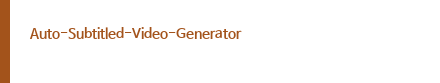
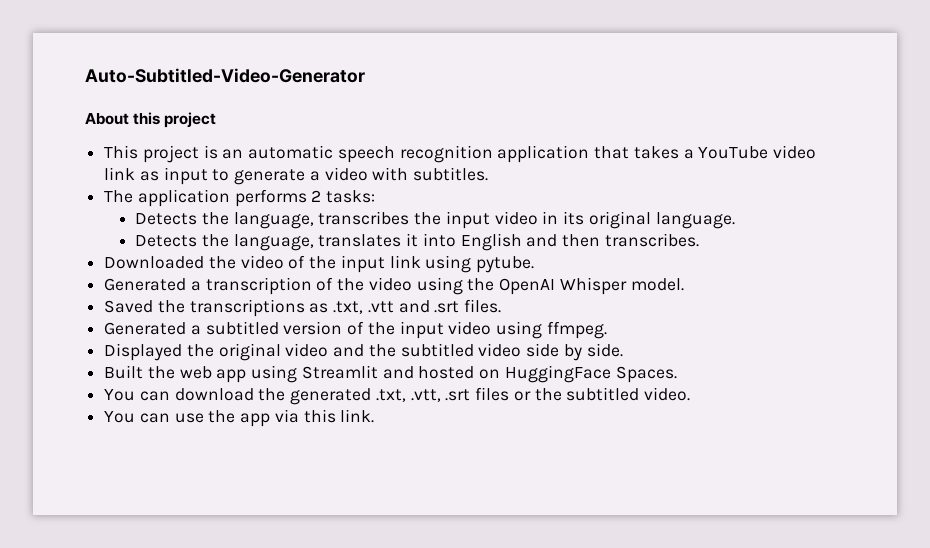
+ About this project
+ This project is an automatic speech recognition application that takes a YouTube video link as input to generate a video with subtitles.
+ The application performs 2 tasks:
+ Detects the language, transcribes the input video in its original language.
+ Detects the language, translates it into English and then transcribes.
+ Downloaded the video of the input link using pytube.
+ Generated a transcription of the video using the OpenAI Whisper model.
+ Saved the transcriptions as .txt, .vtt and .srt files.
+ Generated a subtitled version of the input video using ffmpeg.
+ Displayed the original video and the subtitled video side by side.
+ Built the web app using Streamlit and hosted on HuggingFace Spaces.
+ You can download the generated .txt, .vtt, .srt files or the subtitled video.
+ You can use the app via this link.

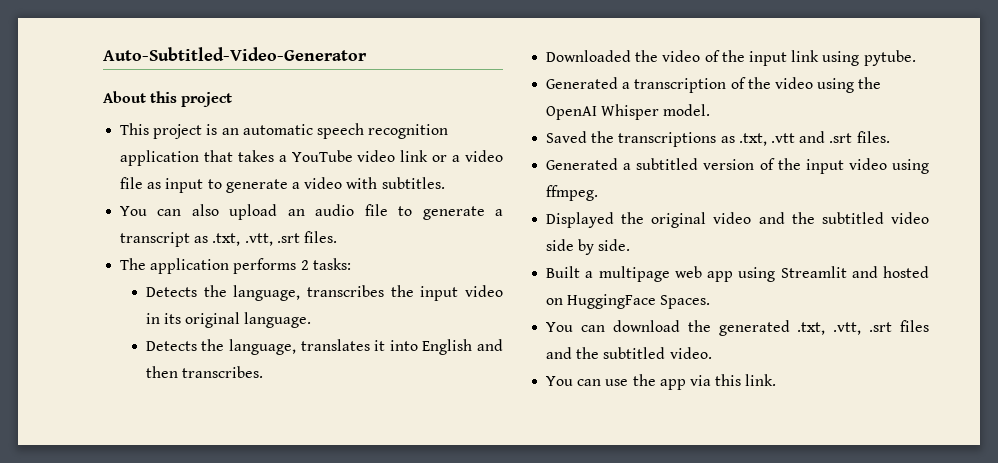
- This project is an automatic speech recognition application that takes a YouTube video link as input to generate a video with subtitles.
+ This project is an automatic speech recognition application that takes a YouTube video link or a video file as input to generate a video with subtitles.
+ You can also upload an audio file to generate a transcript as .txt, .vtt, .srt files.
- Built the web app using Streamlit and hosted on HuggingFace Spaces.
+ Built a multipage web app using Streamlit and hosted on HuggingFace Spaces.
- You can download the generated .txt, .vtt, .srt files or the subtitled video.
+ You can download the generated .txt, .vtt, .srt files and the subtitled video.

